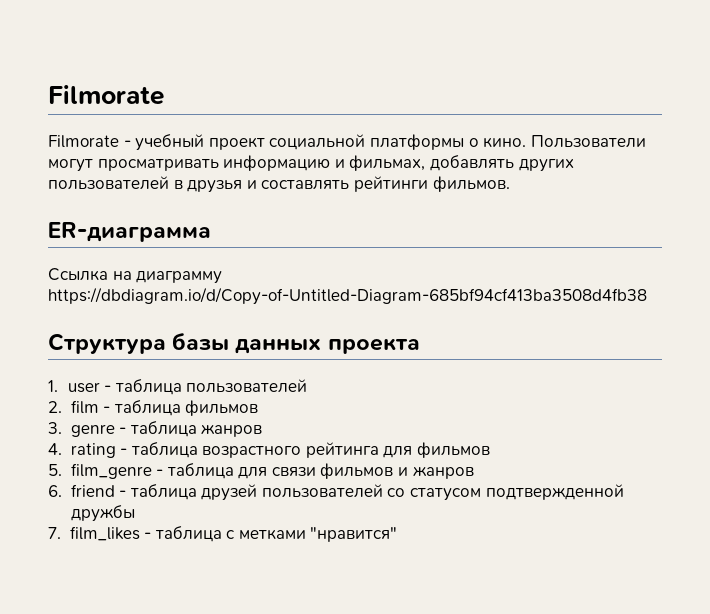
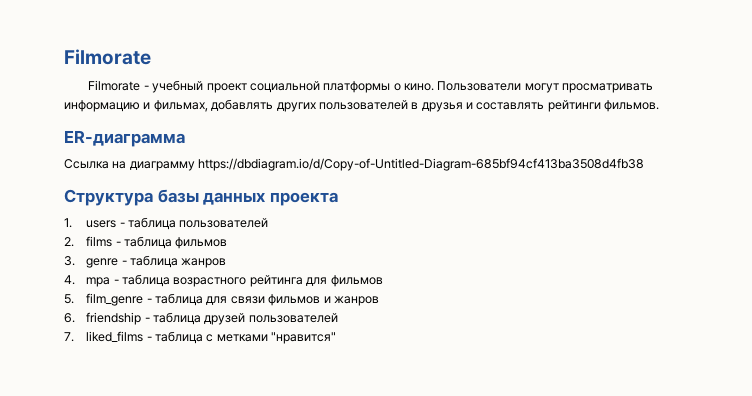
- 1. user - таблица пользователей
+ 1. users - таблица пользователей
- 2. film - таблица фильмов
+ 2. films - таблица фильмов
- 4. rating - таблица возрастного рейтинга для фильмов
+ 4. mpa - таблица возрастного рейтинга для фильмов
- 6. friend - таблица друзей пользователей со статусом подтвержденной дружбы
+ 6. friendship - таблица друзей пользователей
- 7. film_likes - таблица с метками "нравится"
+ 7. liked_films - таблица с метками "нравится"

